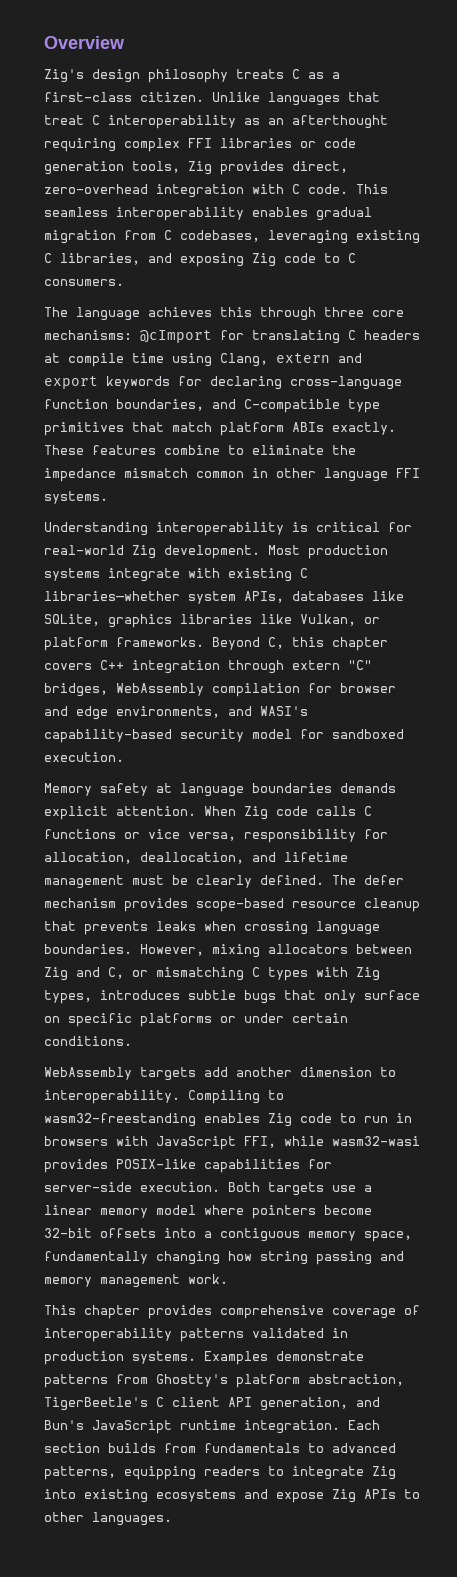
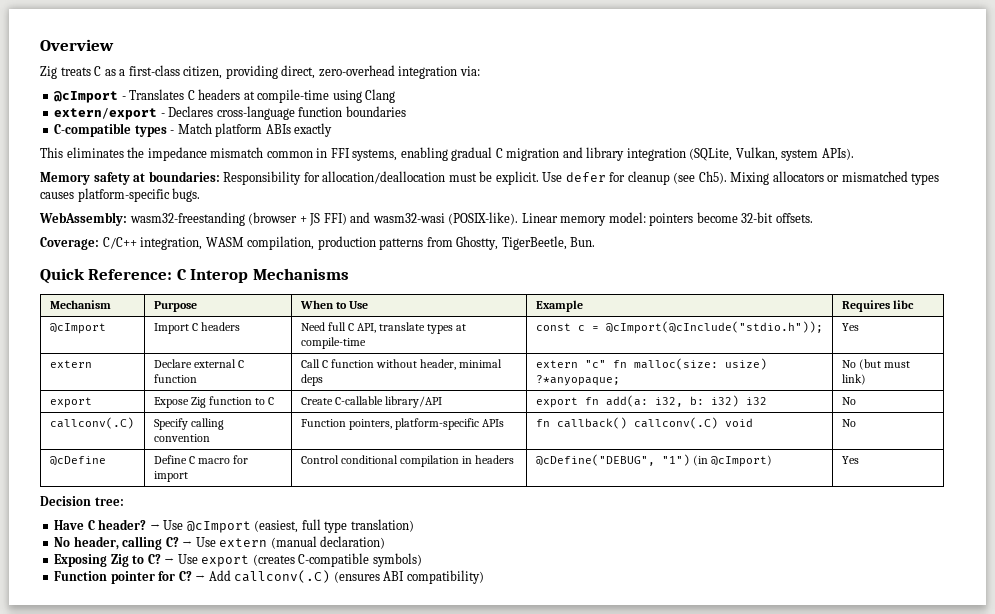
- Zig's design philosophy treats C as a first-class citizen. Unlike languages that treat C interoperability as an afterthought requiring complex FFI libraries or code generation tools, Zig provides direct, zero-overhead integration with C code. This seamless interoperability enables gradual migration from C codebases, leveraging existing C libraries, and exposing Zig code to C consumers.
- The language achieves this through three core mechanisms: @cImport for translating C headers at compile time using Clang, extern and export keywords for declaring cross-language function boundaries, and C-compatible type primitives that match platform ABIs exactly. These features combine to eliminate the impedance mismatch common in other language FFI systems.
- Understanding interoperability is critical for real-world Zig development. Most production systems integrate with existing C libraries—whether system APIs, databases like SQLite, graphics libraries like Vulkan, or platform frameworks. Beyond C, this chapter covers C++ integration through extern "C" bridges, WebAssembly compilation for browser and edge environments, and WASI's capability-based security model for sandboxed execution.
- Memory safety at language boundaries demands explicit attention. When Zig code calls C functions or vice versa, responsibility for allocation, deallocation, and lifetime management must be clearly defined. The defer mechanism provides scope-based resource cleanup that prevents leaks when crossing language boundaries. However, mixing allocators between Zig and C, or mismatching C types with Zig types, introduces subtle bugs that only surface on specific platforms or under certain conditions.
- WebAssembly targets add another dimension to interoperability. Compiling to wasm32-freestanding enables Zig code to run in browsers with JavaScript FFI, while wasm32-wasi provides POSIX-like capabilities for server-side execution. Both targets use a linear memory model where pointers become 32-bit offsets into a contiguous memory space, fundamentally changing how string passing and memory management work.
- This chapter provides comprehensive coverage of interoperability patterns validated in production systems. Examples demonstrate patterns from Ghostty's platform abstraction, TigerBeetle's C client API generation, and Bun's JavaScript runtime integration. Each section builds from fundamentals to advanced patterns, equipping readers to integrate Zig into existing ecosystems and expose Zig APIs to other languages.
+ Zig treats C as a first-class citizen, providing direct, zero-overhead integration via:
+ @cImport - Translates C headers at compile-time using Clang
+ extern/export - Declares cross-language function boundaries
+ C-compatible types - Match platform ABIs exactly
+ This eliminates the impedance mismatch common in FFI systems, enabling gradual C migration and library integration (SQLite, Vulkan, system APIs).
+ Memory safety at boundaries: Responsibility for allocation/deallocation must be explicit. Use defer for cleanup (see Ch5). Mixing allocators or mismatched types causes platform-specific bugs.
+ WebAssembly: wasm32-freestanding (browser + JS FFI) and wasm32-wasi (POSIX-like). Linear memory model: pointers become 32-bit offsets.
+ Coverage: C/C++ integration, WASM compilation, production patterns from Ghostty, TigerBeetle, Bun.
+ Quick Reference: C Interop Mechanisms
+ Mechanism | Purpose | When to Use | Example | Requires libc
+ @cImport | Import C headers | Need full C API, translate types at compile-time | const c = @cImport(@cInclude("stdio.h")); | Yes
+ extern | Declare external C function | Call C function without header, minimal deps | extern "c" fn malloc(size: usize) ?*anyopaque; | No (but must link)
+ export | Expose Zig function to C | Create C-callable library/API | export fn add(a: i32, b: i32) i32 | No
+ callconv(.C) | Specify calling convention | Function pointers, platform-specific APIs | fn callback() callconv(.C) void | No
+ @cDefine | Define C macro for import | Control conditional compilation in headers | @cDefine("DEBUG", "1") (in @cImport) | Yes
+ Decision tree:
+ Have C header? → Use @cImport (easiest, full type translation)
+ No header, calling C? → Use extern (manual declaration)
+ Exposing Zig to C? → Use export (creates C-compatible symbols)
+ Function pointer for C? → Add callconv(.C) (ensures ABI compatibility)

